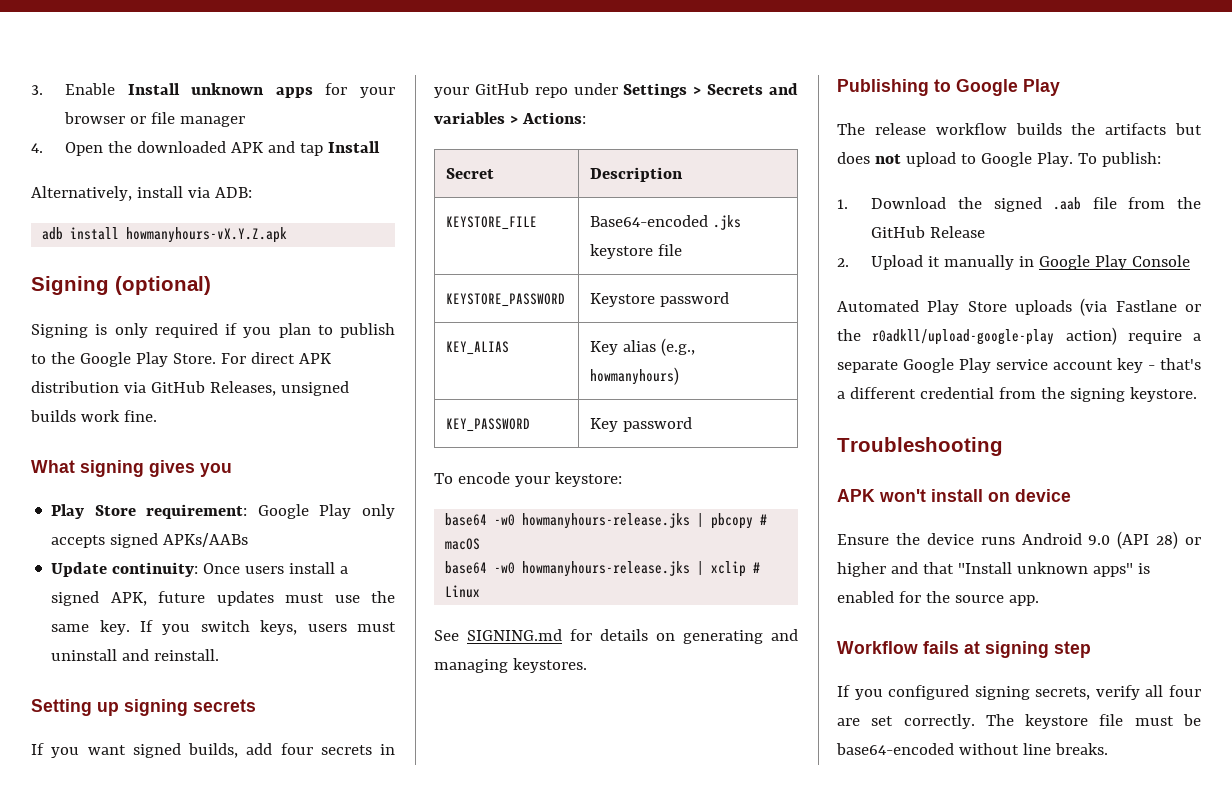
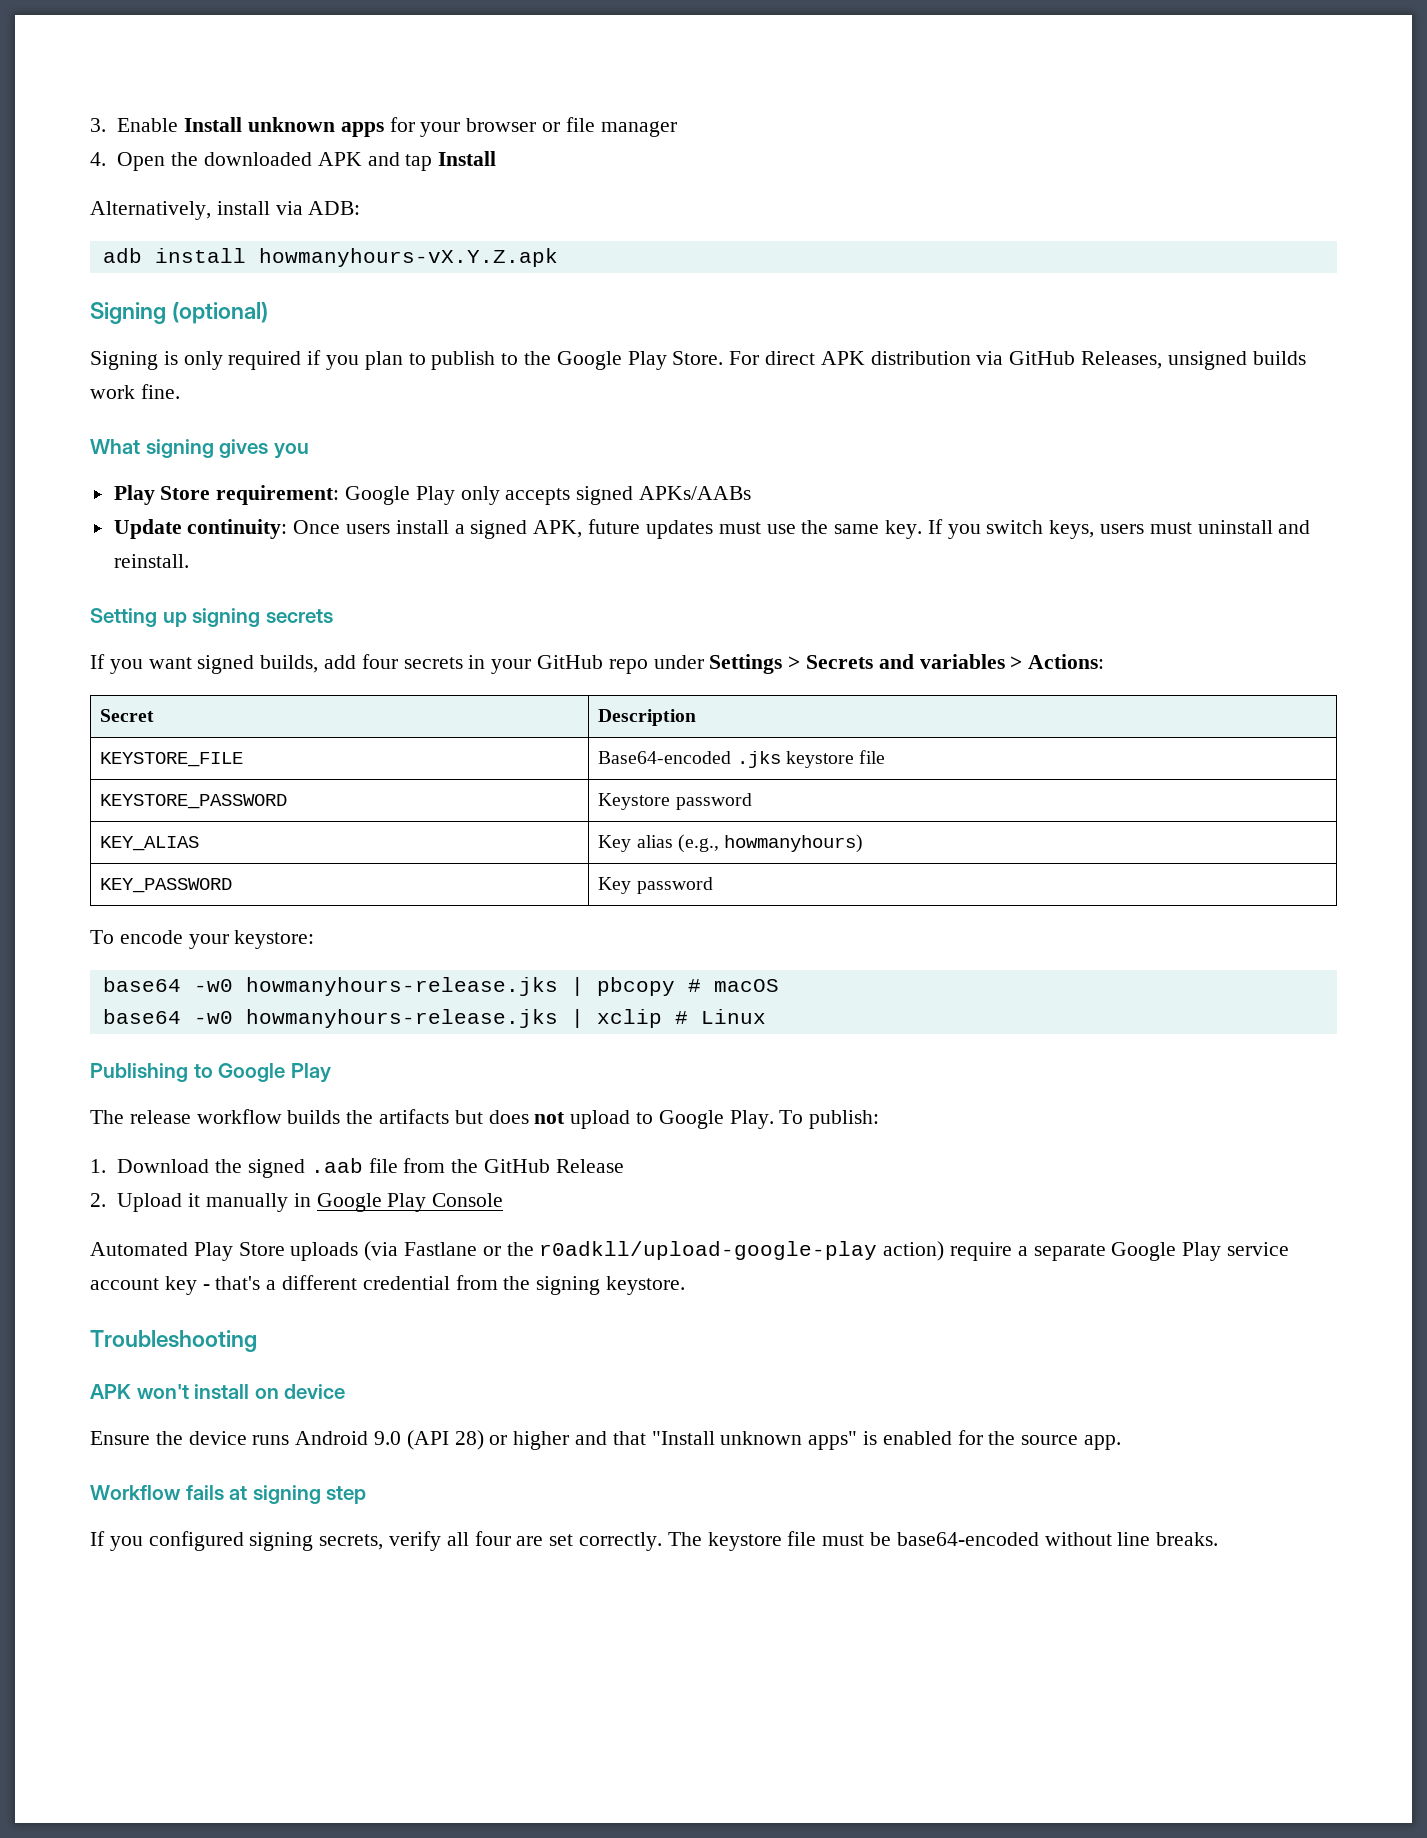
- See SIGNING.md for details on generating and managing keystores.

